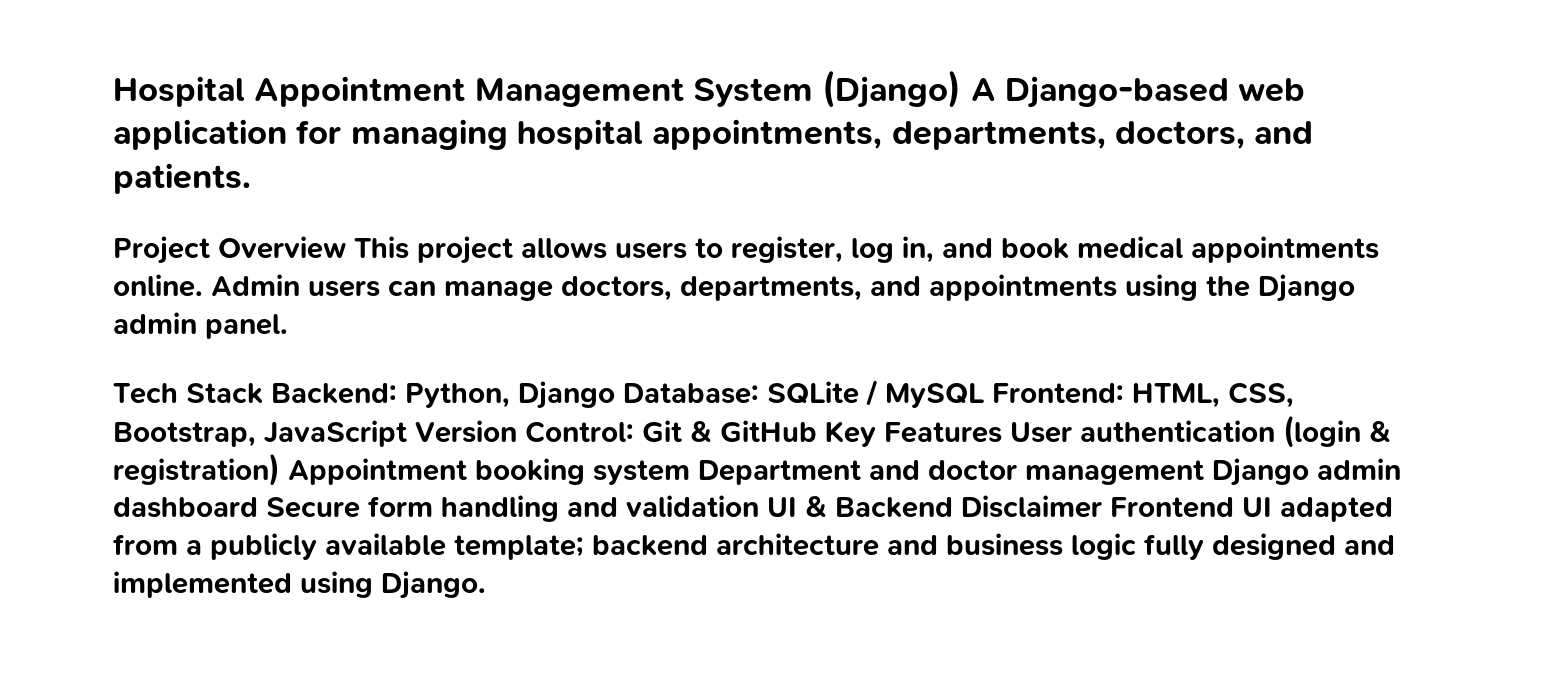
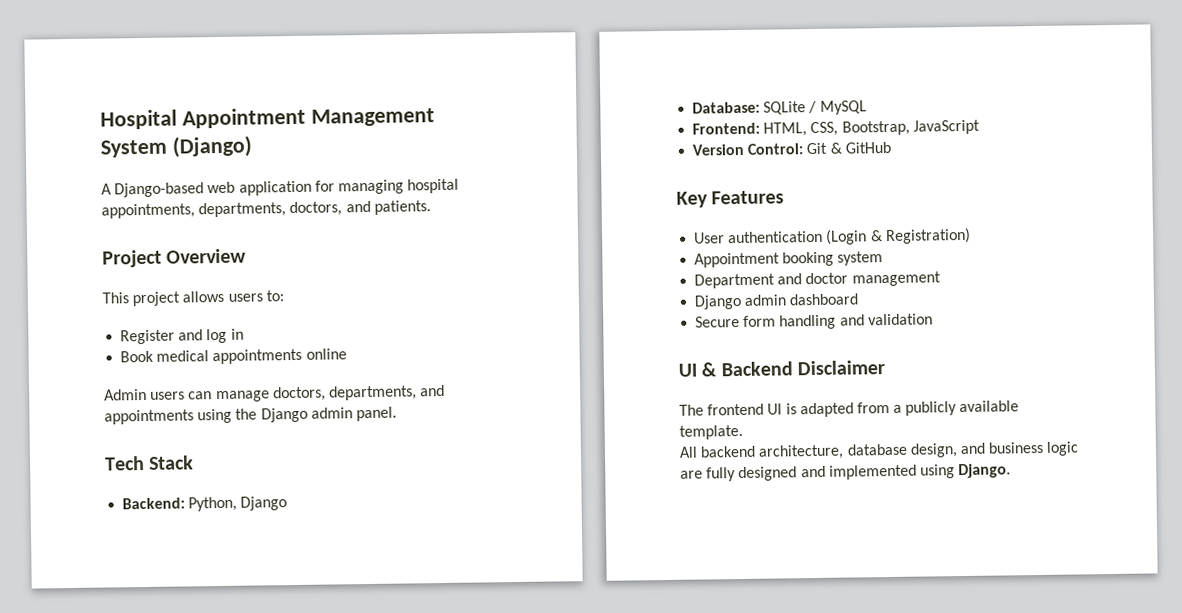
- Hospital Appointment Management System (Django) A Django-based web application for managing hospital appointments, departments, doctors, and patients.
+ Hospital Appointment Management System (Django)
+ A Django-based web application for managing hospital appointments, departments, doctors, and patients.
- Project Overview This project allows users to register, log in, and book medical appointments online. Admin users can manage doctors, departments, and appointments using the Django admin panel.
+ Project Overview
+ This project allows users to:
+ Register and log in
+ Book medical appointments online
+ Admin users can manage doctors, departments, and appointments using the Django admin panel.
- Tech Stack Backend: Python, Django Database: SQLite / MySQL Frontend: HTML, CSS, Bootstrap, JavaScript Version Control: Git & GitHub Key Features User authentication (login & registration) Appointment booking system Department and doctor management Django admin dashboard Secure form handling and validation UI & Backend Disclaimer Frontend UI adapted from a publicly available template; backend architecture and business logic fully designed and implemented using Django.
+ Tech Stack
+ Backend: Python, Django
+ Database: SQLite / MySQL
+ Frontend: HTML, CSS, Bootstrap, JavaScript
+ Version Control: Git & GitHub
+ Key Features
+ User authentication (Login & Registration)
+ Appointment booking system
+ Department and doctor management
+ Django admin dashboard
+ Secure form handling and validation
+ UI & Backend Disclaimer
+ The frontend UI is adapted from a publicly available template.
+ All backend architecture, database design, and business logic are fully designed and implemented using Django.

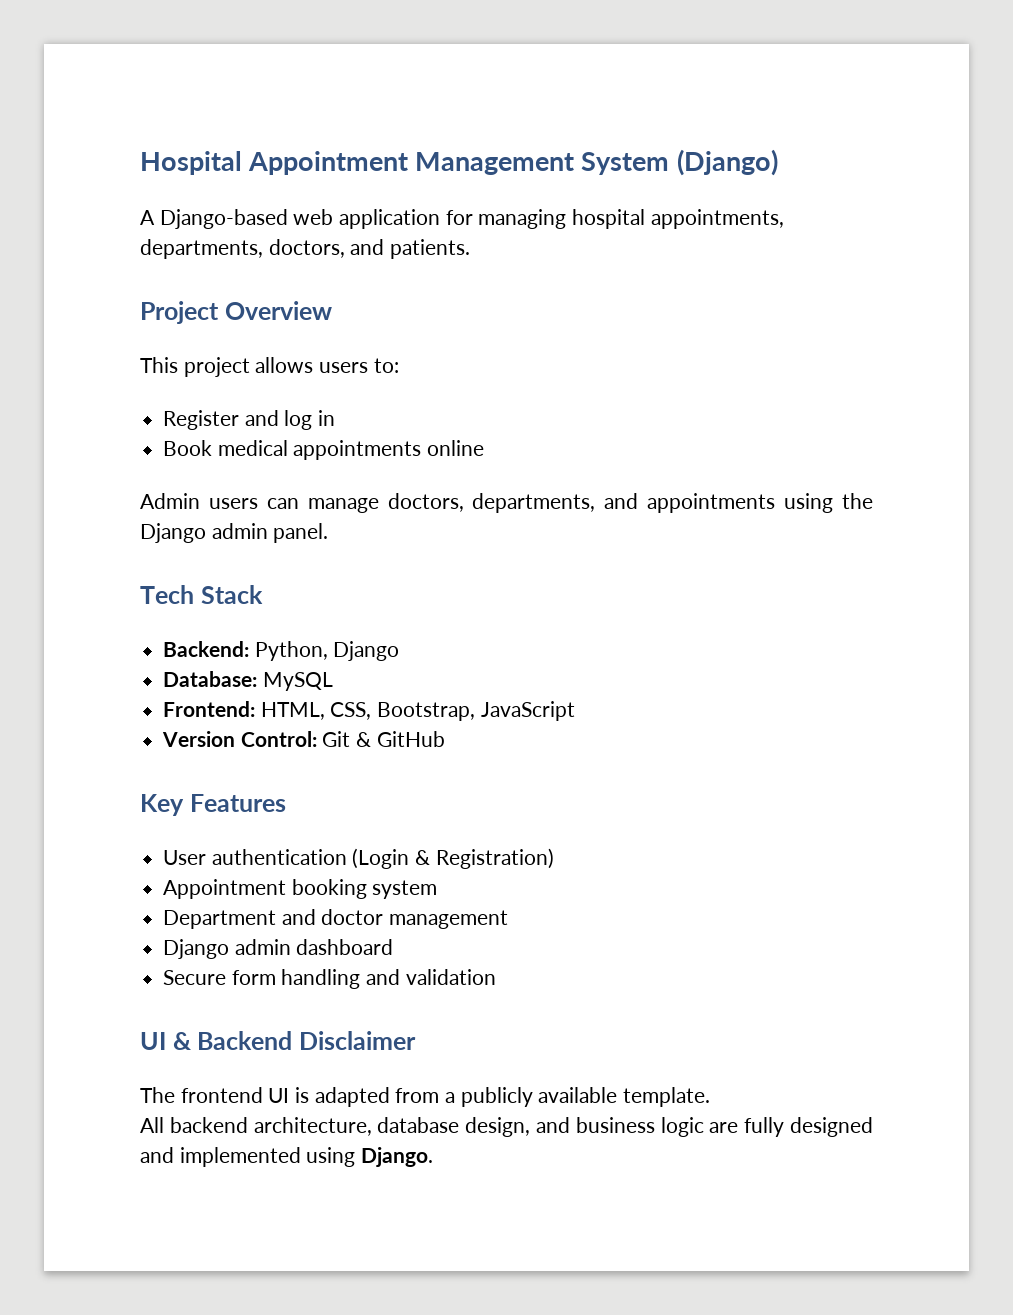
- Database: SQLite / MySQL
+ Database: MySQL

